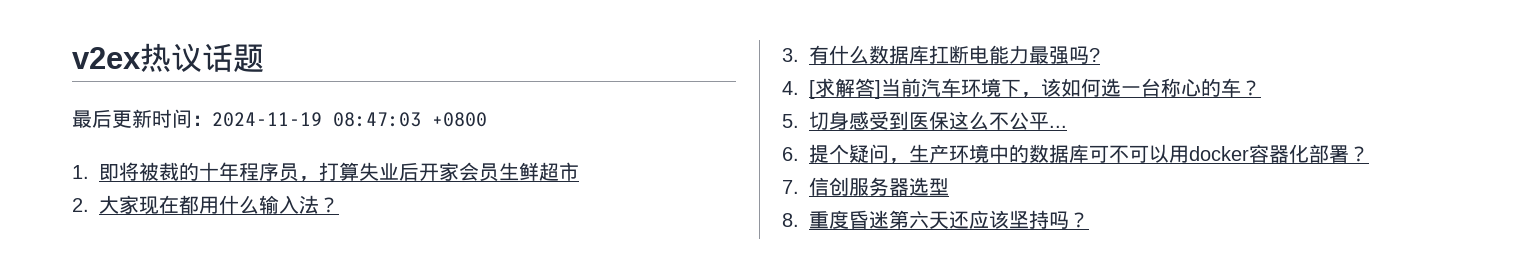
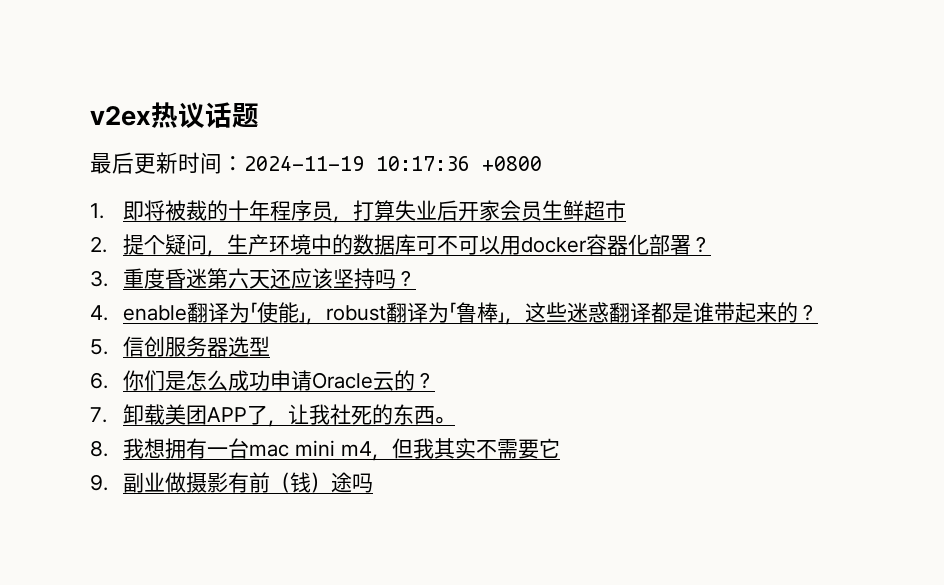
- 最后更新时间：2024-11-19 08:47:03 +0800
+ 最后更新时间：2024-11-19 10:17:36 +0800
- 2.大家现在都用什么输入法？
- 3.有什么数据库扛断电能力最强吗?
- 4. [求解答]当前汽车环境下，该如何选一台称心的车？
- 5.切身感受到医保这么不公平...
- 6.提个疑问，生产环境中的数据库可不可以用docker容器化部署？
+ 2.提个疑问，生产环境中的数据库可不可以用docker容器化部署？
- 7.信创服务器选型
- 8.重度昏迷第六天还应该坚持吗？
+ 3.重度昏迷第六天还应该坚持吗？
+ 4. enable翻译为「使能」，robust翻译为「鲁棒」，这些迷惑翻译都是谁带起来的？
+ 5.信创服务器选型
+ 6.你们是怎么成功申请Oracle云的？
+ 7.卸载美团APP了，让我社死的东西。
+ 8.我想拥有一台mac mini m4，但我其实不需要它
+ 9.副业做摄影有前（钱）途吗

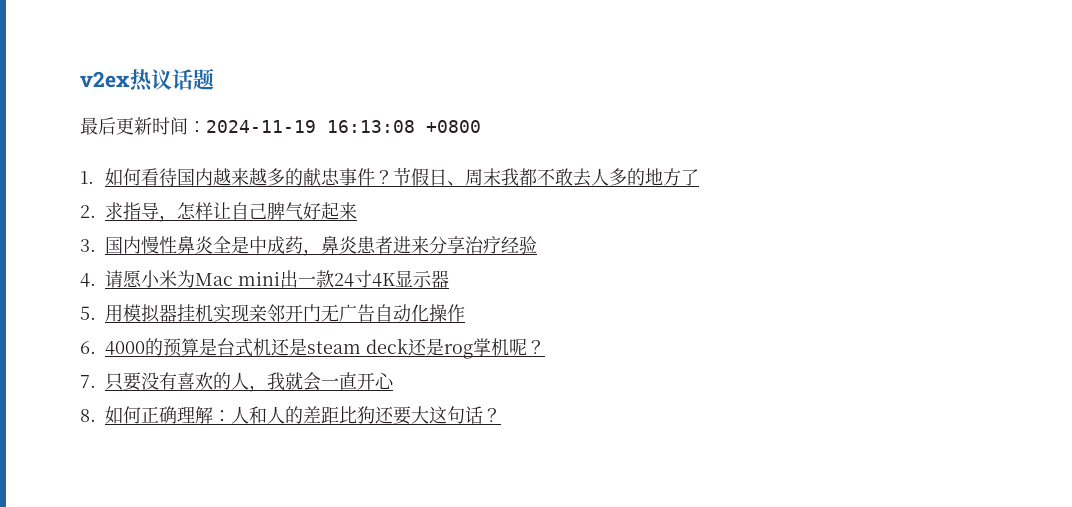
- 最后更新时间：2024-11-19 10:17:36 +0800
+ 最后更新时间：2024-11-19 16:13:08 +0800
- 1.即将被裁的十年程序员，打算失业后开家会员生鲜超市
- 2.提个疑问，生产环境中的数据库可不可以用docker容器化部署？
- 3.重度昏迷第六天还应该坚持吗？
- 4. enable翻译为「使能」，robust翻译为「鲁棒」，这些迷惑翻译都是谁带起来的？
- 5.信创服务器选型
- 6.你们是怎么成功申请Oracle云的？
- 7.卸载美团APP了，让我社死的东西。
- 8.我想拥有一台mac mini m4，但我其实不需要它
- 9.副业做摄影有前（钱）途吗
+ 1.如何看待国内越来越多的献忠事件？节假日、周末我都不敢去人多的地方了
+ 2.求指导，怎样让自己脾气好起来
+ 3.国内慢性鼻炎全是中成药，鼻炎患者进来分享治疗经验
+ 4.请愿小米为Mac mini出一款24寸4K显示器
+ 5.用模拟器挂机实现亲邻开门无广告自动化操作
+ 6. 4000的预算是台式机还是steam deck还是rog掌机呢？
+ 7.只要没有喜欢的人，我就会一直开心
+ 8.如何正确理解：人和人的差距比狗还要大这句话？

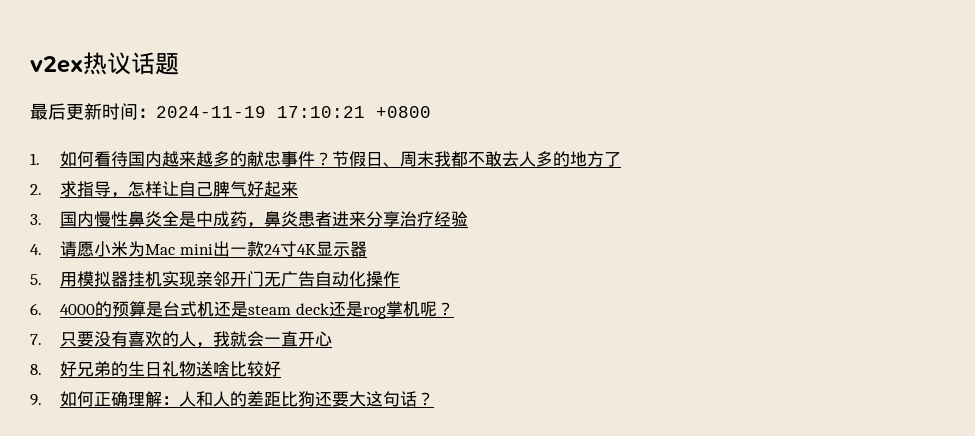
- 最后更新时间：2024-11-19 16:13:08 +0800
+ 最后更新时间：2024-11-19 17:10:21 +0800
- 8.如何正确理解：人和人的差距比狗还要大这句话？
+ 8.好兄弟的生日礼物送啥比较好
+ 9.如何正确理解：人和人的差距比狗还要大这句话？

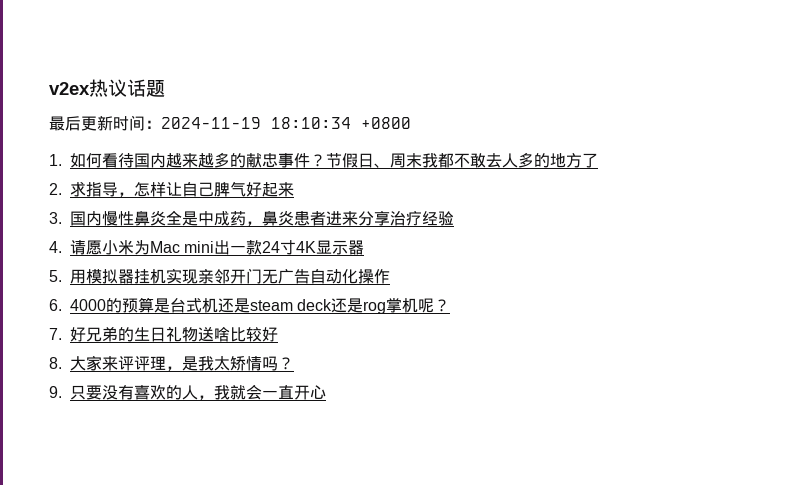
- 最后更新时间：2024-11-19 17:10:21 +0800
+ 最后更新时间：2024-11-19 18:10:34 +0800
- 7.只要没有喜欢的人，我就会一直开心
+ 7.好兄弟的生日礼物送啥比较好
+ 8.大家来评评理，是我太矫情吗？
+ 9.只要没有喜欢的人，我就会一直开心
- 8.好兄弟的生日礼物送啥比较好
- 9.如何正确理解：人和人的差距比狗还要大这句话？

